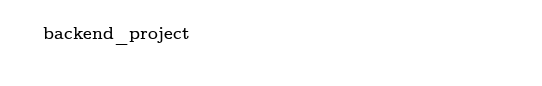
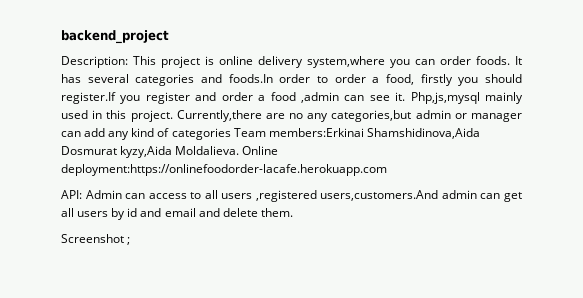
+ Description: This project is online delivery system,where you can order foods. It has several categories and foods.In order to order a food, firstly you should register.If you register and order a food ,admin can see it. Php,js,mysql mainly used in this project. Currently,there are no any categories,but admin or manager can add any kind of categories Team members:Erkinai Shamshidinova,Aida Dosmurat kyzy,Aida Moldalieva. Online deployment:https://onlinefoodorder-lacafe.herokuapp.com
+ API: Admin can access to all users ,registered users,customers.And admin can get all users by id and email and delete them.
+ Screenshot ;

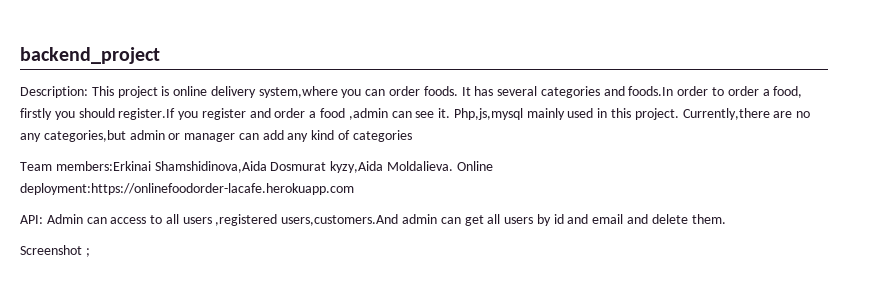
- Currently,there are no any categories,but admin or manager can add any kind of categories Team members:Erkinai Shamshidinova,Aida Dosmurat kyzy,Aida Moldalieva.
+ Currently,there are no any categories,but admin or manager can add any kind of categories
+ Team members:Erkinai Shamshidinova,Aida Dosmurat kyzy,Aida Moldalieva.

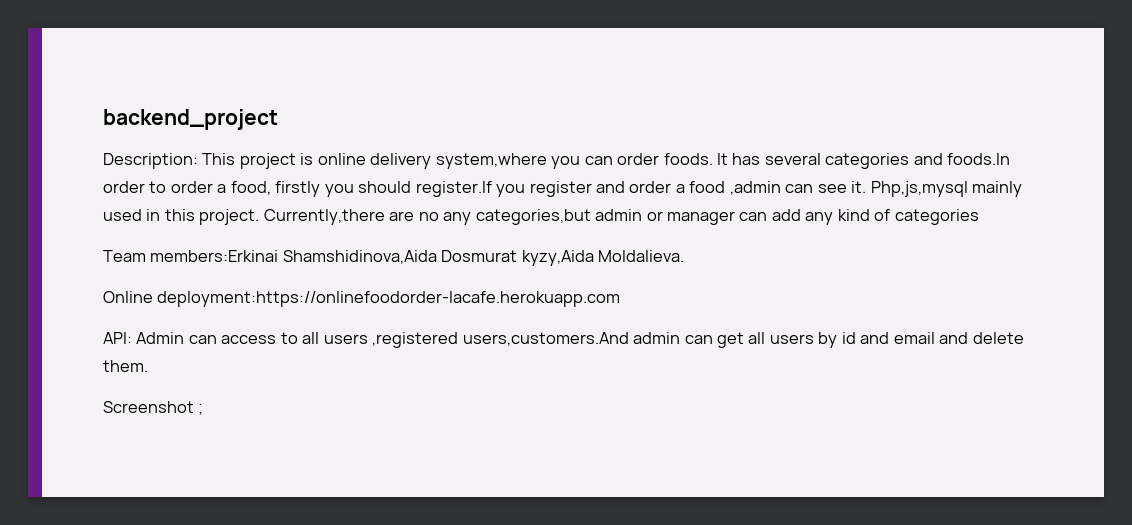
- Team members:Erkinai Shamshidinova,Aida Dosmurat kyzy,Aida Moldalieva. Online deployment:https://onlinefoodorder-lacafe.herokuapp.com
+ Team members:Erkinai Shamshidinova,Aida Dosmurat kyzy,Aida Moldalieva.
+ Online deployment:https://onlinefoodorder-lacafe.herokuapp.com

